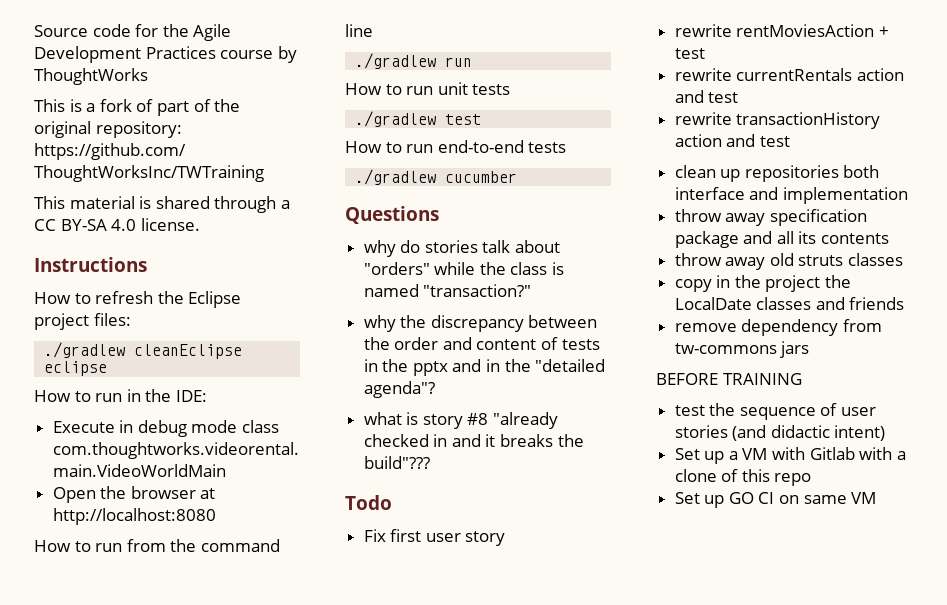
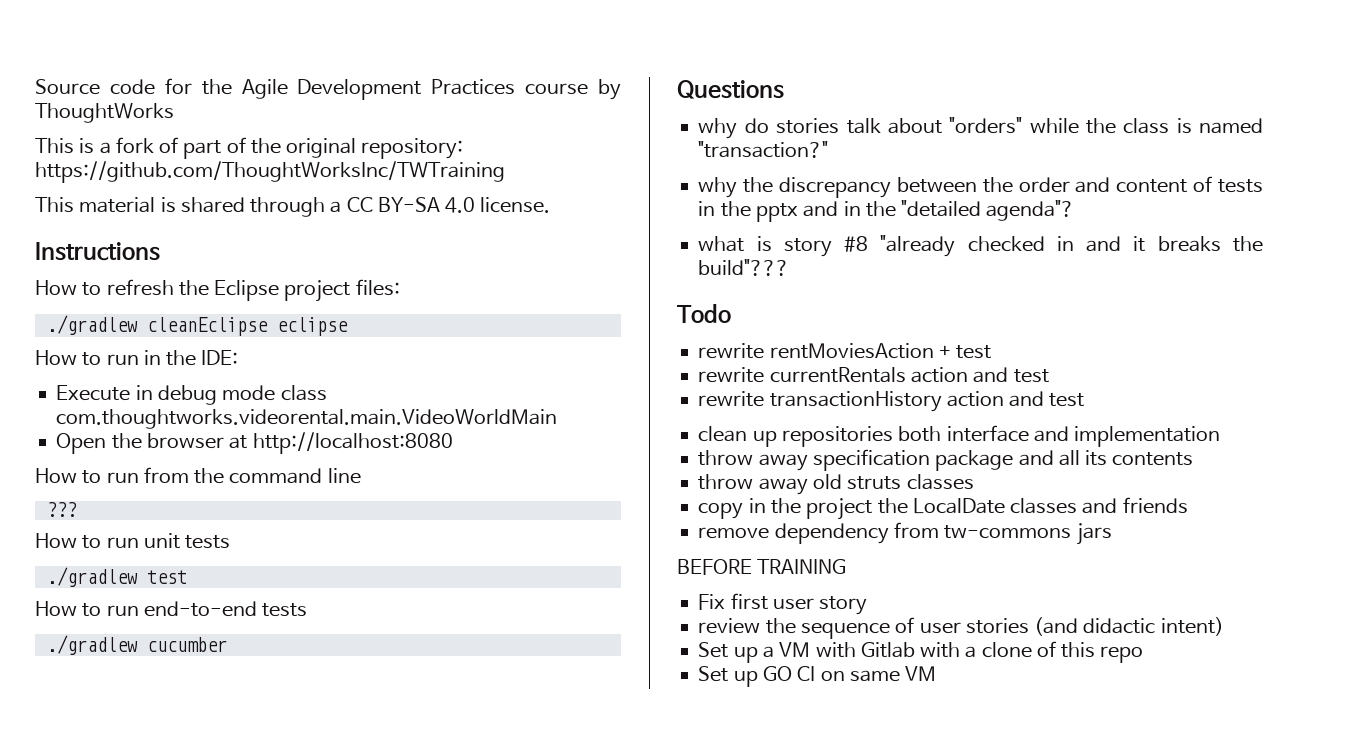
- ./gradlew run
+ ???
- Fix first user story
- test the sequence of user stories (and didactic intent)
+ Fix first user story
+ review the sequence of user stories (and didactic intent)

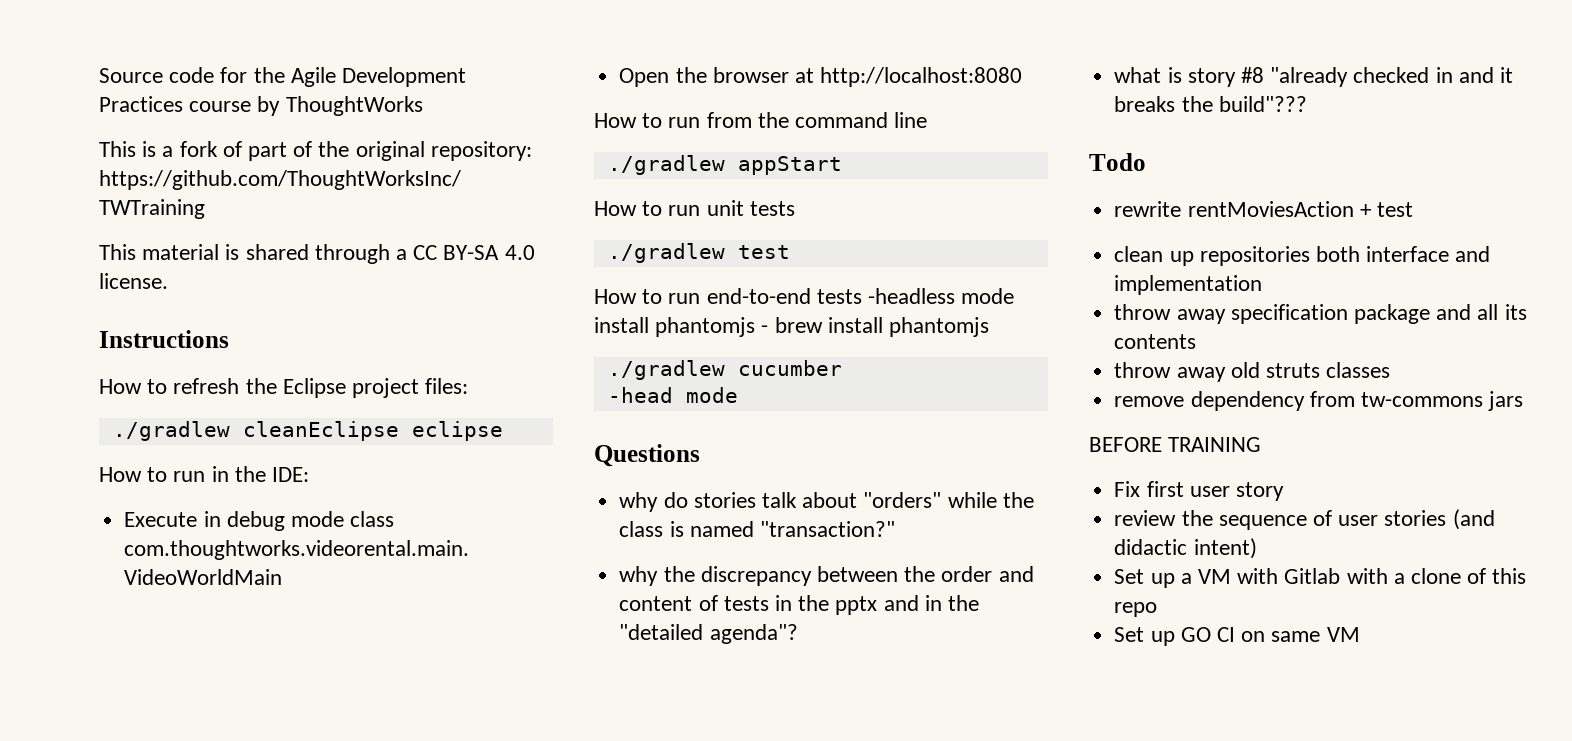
- ???
+ ./gradlew appStart
- How to run end-to-end tests
+ How to run end-to-end tests -headless mode install phantomjs - brew install phantomjs
+ -head mode
- rewrite currentRentals action and test
- rewrite transactionHistory action and test
- copy in the project the LocalDate classes and friends

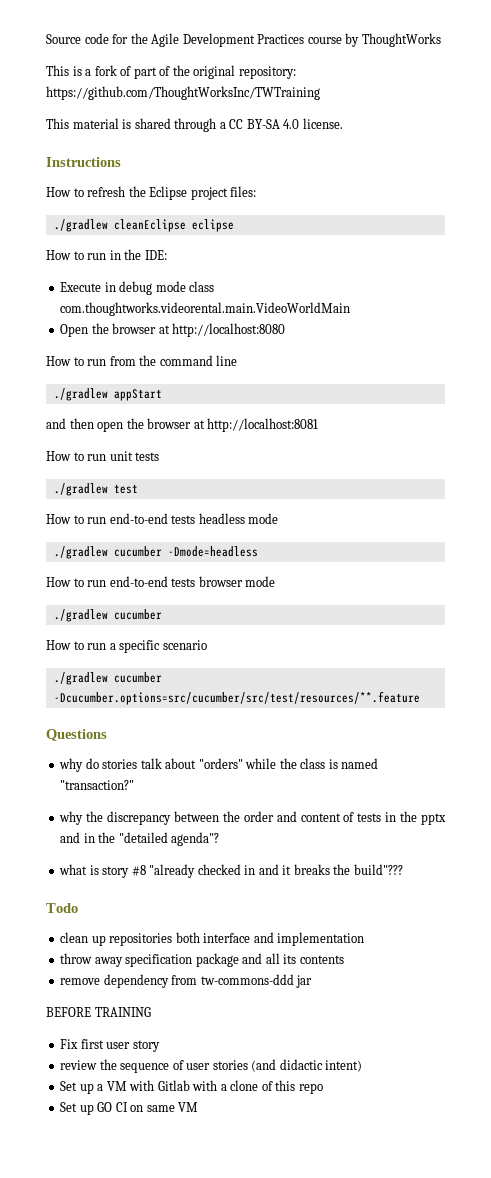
+ and then open the browser at http://localhost:8081
- How to run end-to-end tests -headless mode install phantomjs - brew install phantomjs
+ How to run end-to-end tests headless mode
+ ./gradlew cucumber -Dmode=headless
+ How to run end-to-end tests browser mode
  ./gradlew cucumber
- -head mode
+ How to run a specific scenario
+ ./gradlew cucumber -Dcucumber.options=src/cucumber/src/test/resources/**.feature
- rewrite rentMoviesAction + test
- throw away old struts classes
- remove dependency from tw-commons jars
+ remove dependency from tw-commons-ddd jar

